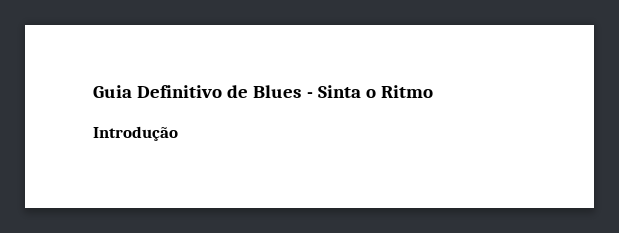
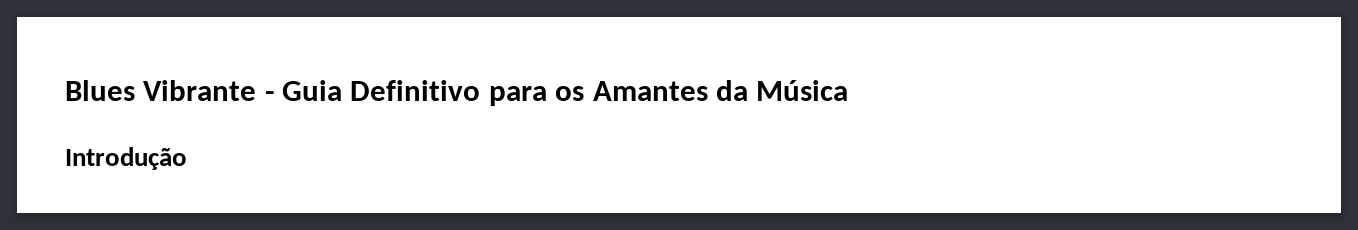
- Guia Definitivo de Blues - Sinta o Ritmo
+ Blues Vibrante - Guia Definitivo para os Amantes da Música

